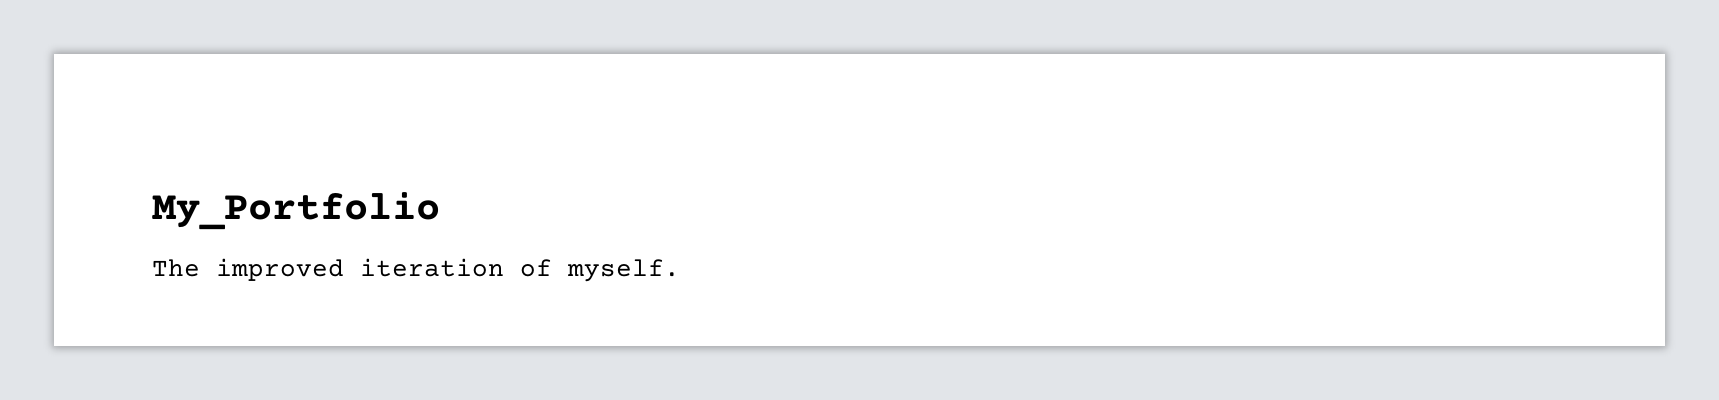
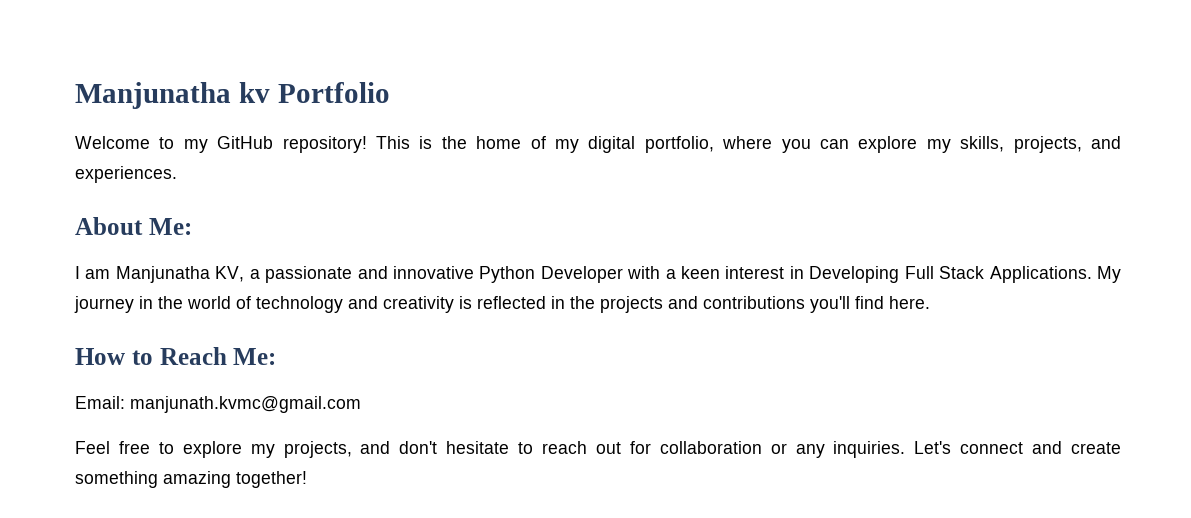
- My_Portfolio
- The improved iteration of myself.
+ Manjunatha kv Portfolio
+ Welcome to my GitHub repository! This is the home of my digital portfolio, where you can explore my skills, projects, and experiences.
+ About Me:
+ I am Manjunatha KV, a passionate and innovative Python Developer with a keen interest in Developing Full Stack Applications. My journey in the world of technology and creativity is reflected in the projects and contributions you'll find here.
+ How to Reach Me:
+ Email: manjunath.kvmc@gmail.com
+ Feel free to explore my projects, and don't hesitate to reach out for collaboration or any inquiries. Let's connect and create something amazing together!

